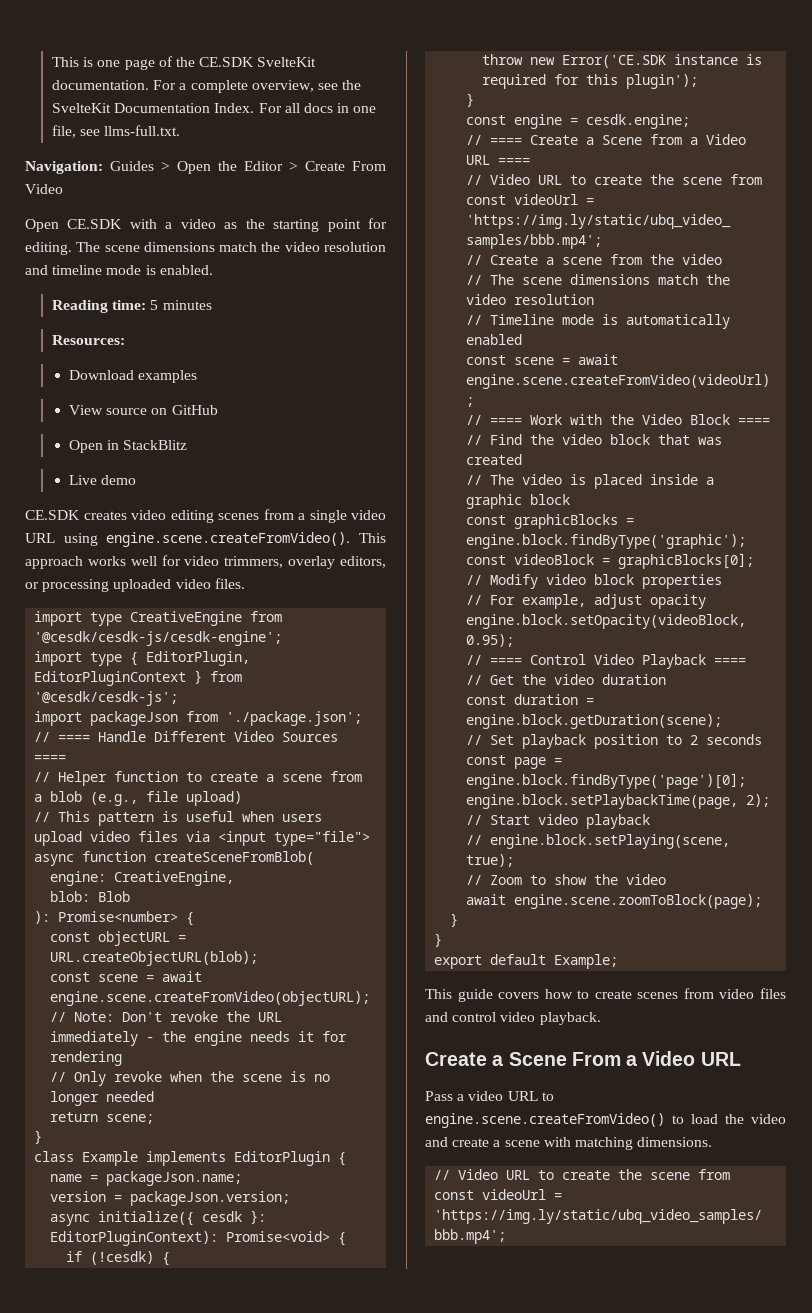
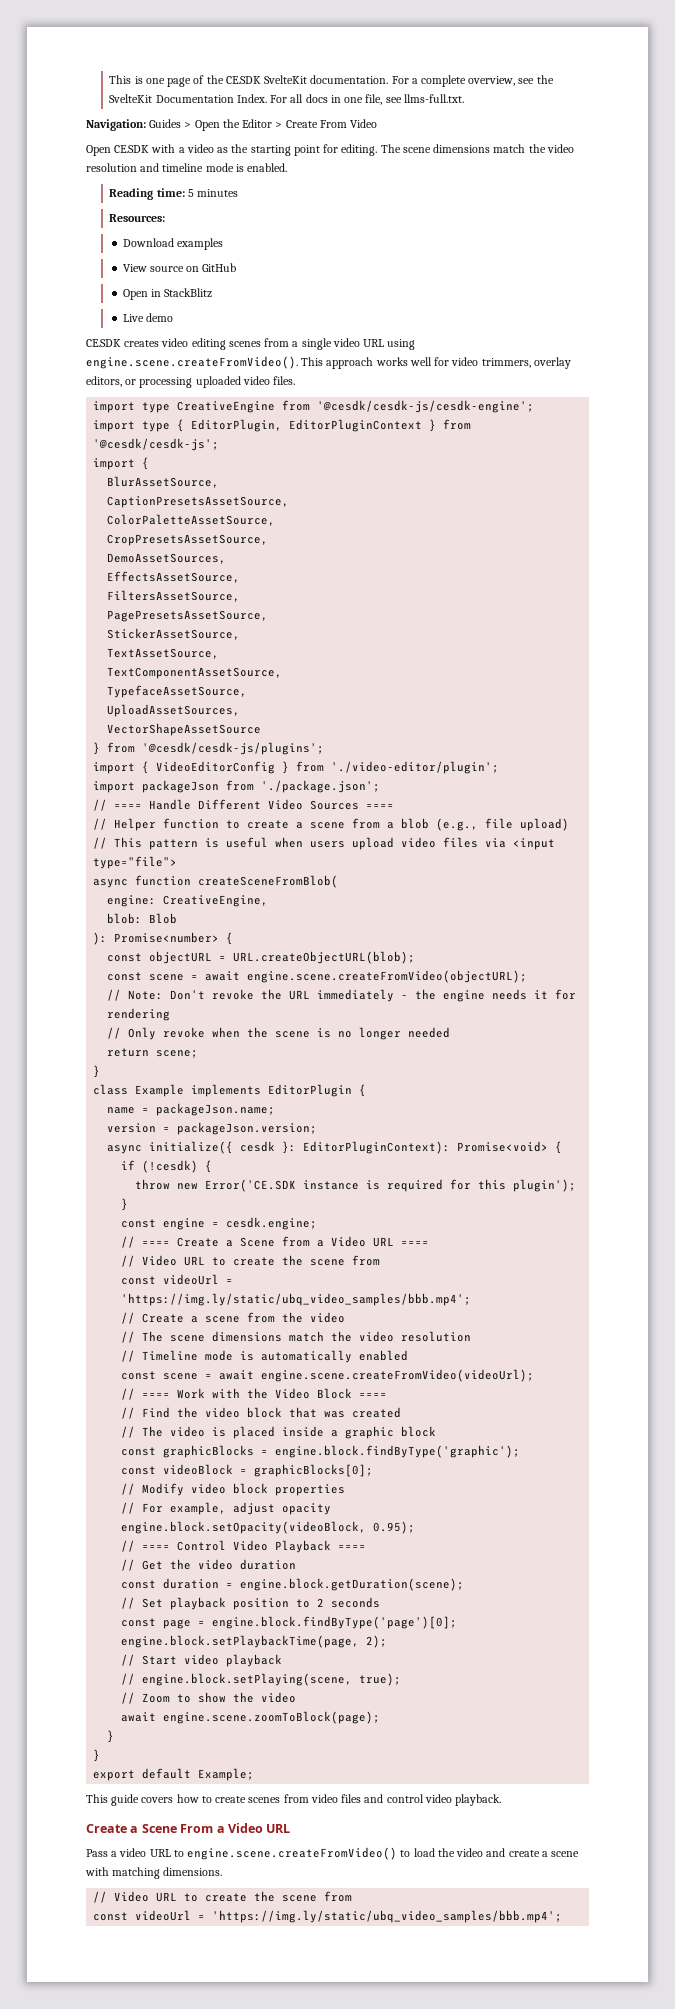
  import type { EditorPlugin, EditorPluginContext } from '@cesdk/cesdk-js';
+ import {
+ BlurAssetSource,
+ CaptionPresetsAssetSource,
+ ColorPaletteAssetSource,
+ CropPresetsAssetSource,
+ DemoAssetSources,
+ EffectsAssetSource,
+ FiltersAssetSource,
+ PagePresetsAssetSource,
+ StickerAssetSource,
+ TextAssetSource,
+ TextComponentAssetSource,
+ TypefaceAssetSource,
+ UploadAssetSources,
+ VectorShapeAssetSource
+ } from '@cesdk/cesdk-js/plugins';
+ import { VideoEditorConfig } from './video-editor/plugin';

